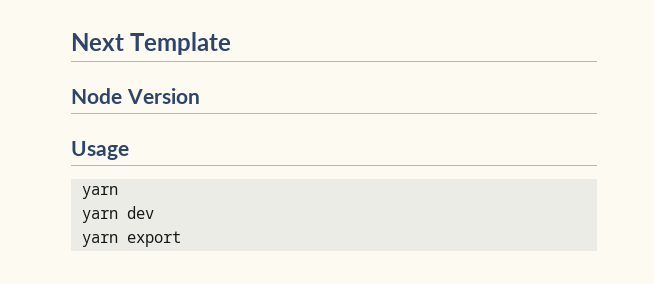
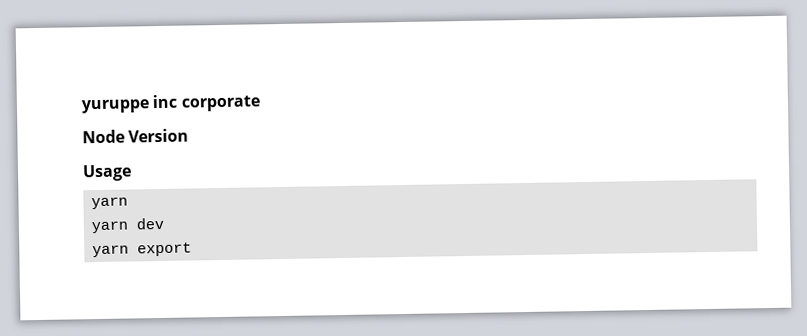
- Next Template
+ yuruppe inc corporate

